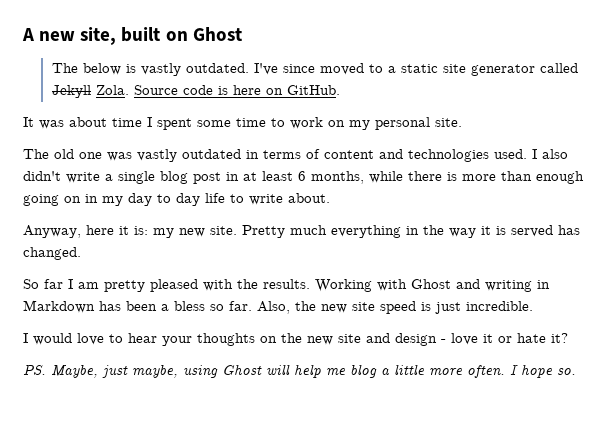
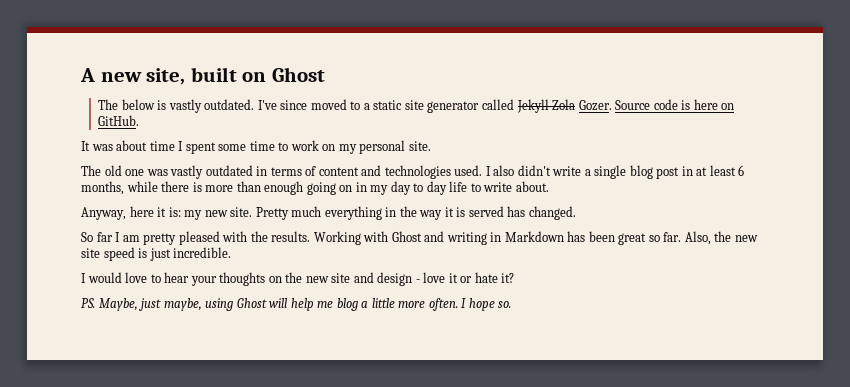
- I've since moved to a static site generator called Jekyll Zola.
+ I've since moved to a static site generator called Jekyll Zola Gozer.
- Working with Ghost and writing in Markdown has been a bless so far.
+ Working with Ghost and writing in Markdown has been great so far.

